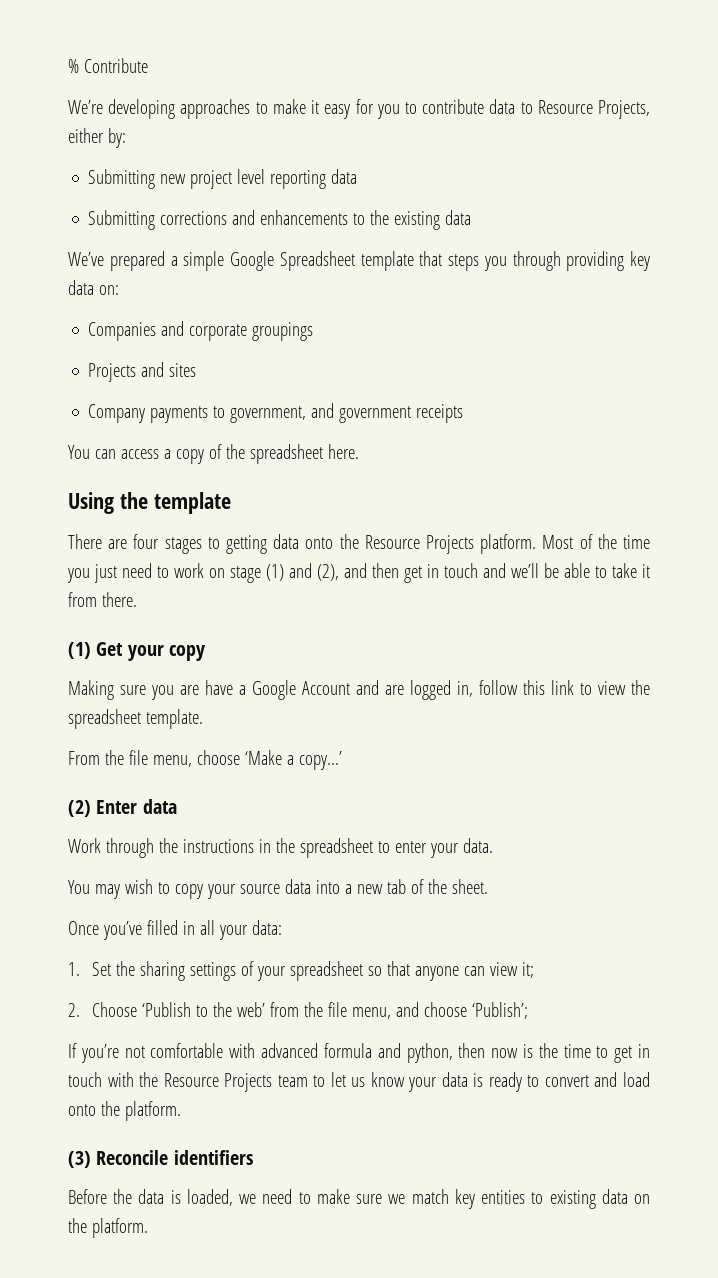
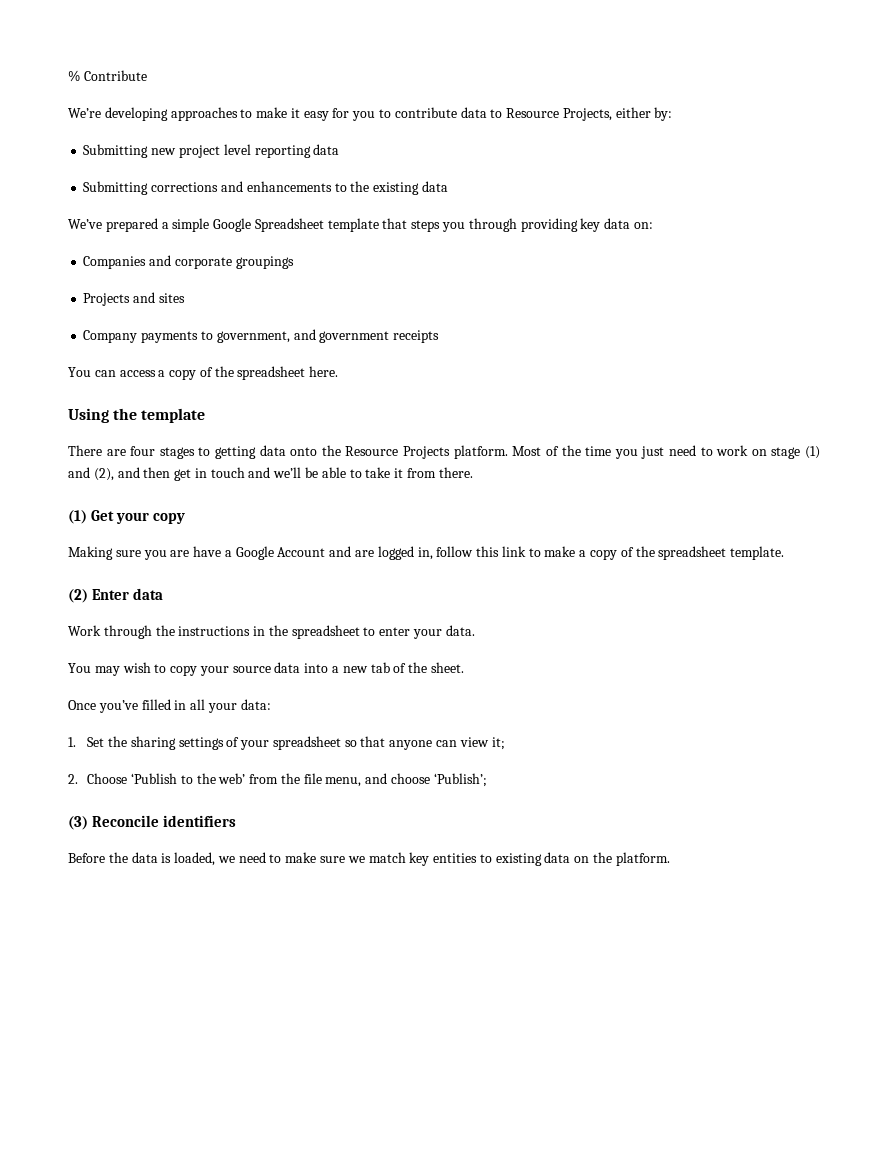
- Making sure you are have a Google Account and are logged in, follow this link to view the spreadsheet template.
+ Making sure you are have a Google Account and are logged in, follow this link to make a copy of the spreadsheet template.
- From the file menu, choose ‘Make a copy...’
- If you’re not comfortable with advanced formula and python, then now is the time to get in touch with the Resource Projects team to let us know your data is ready to convert and load onto the platform.

